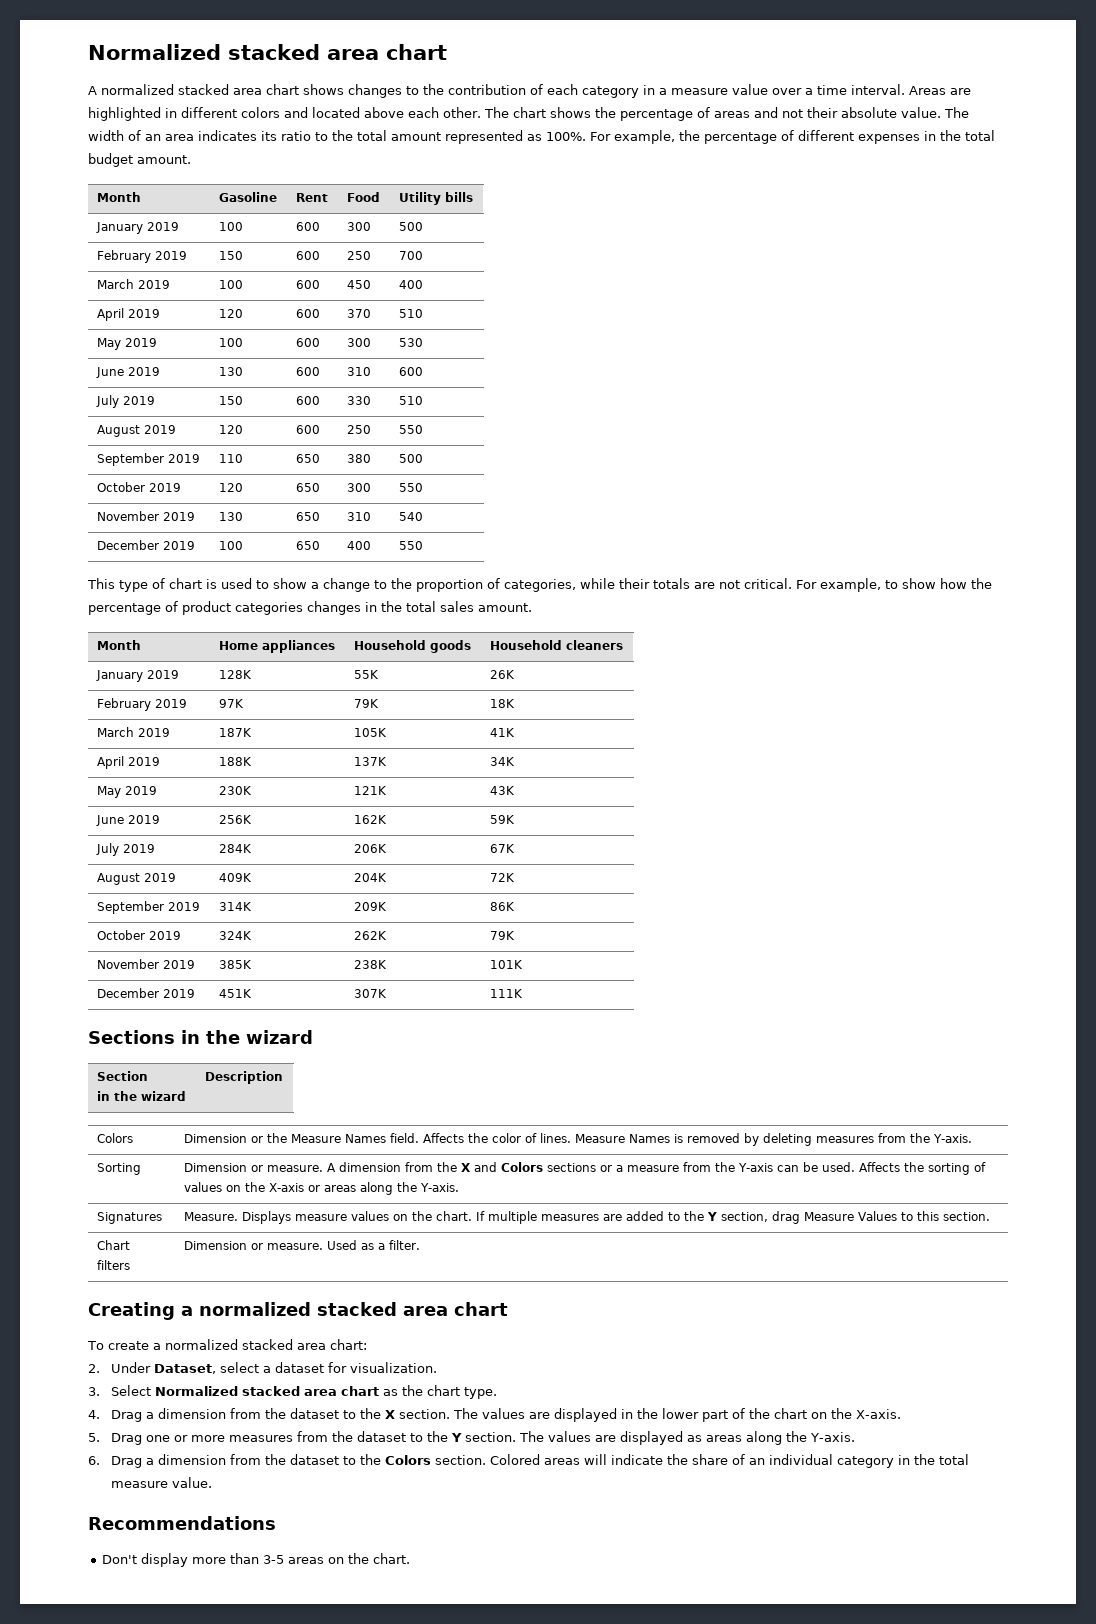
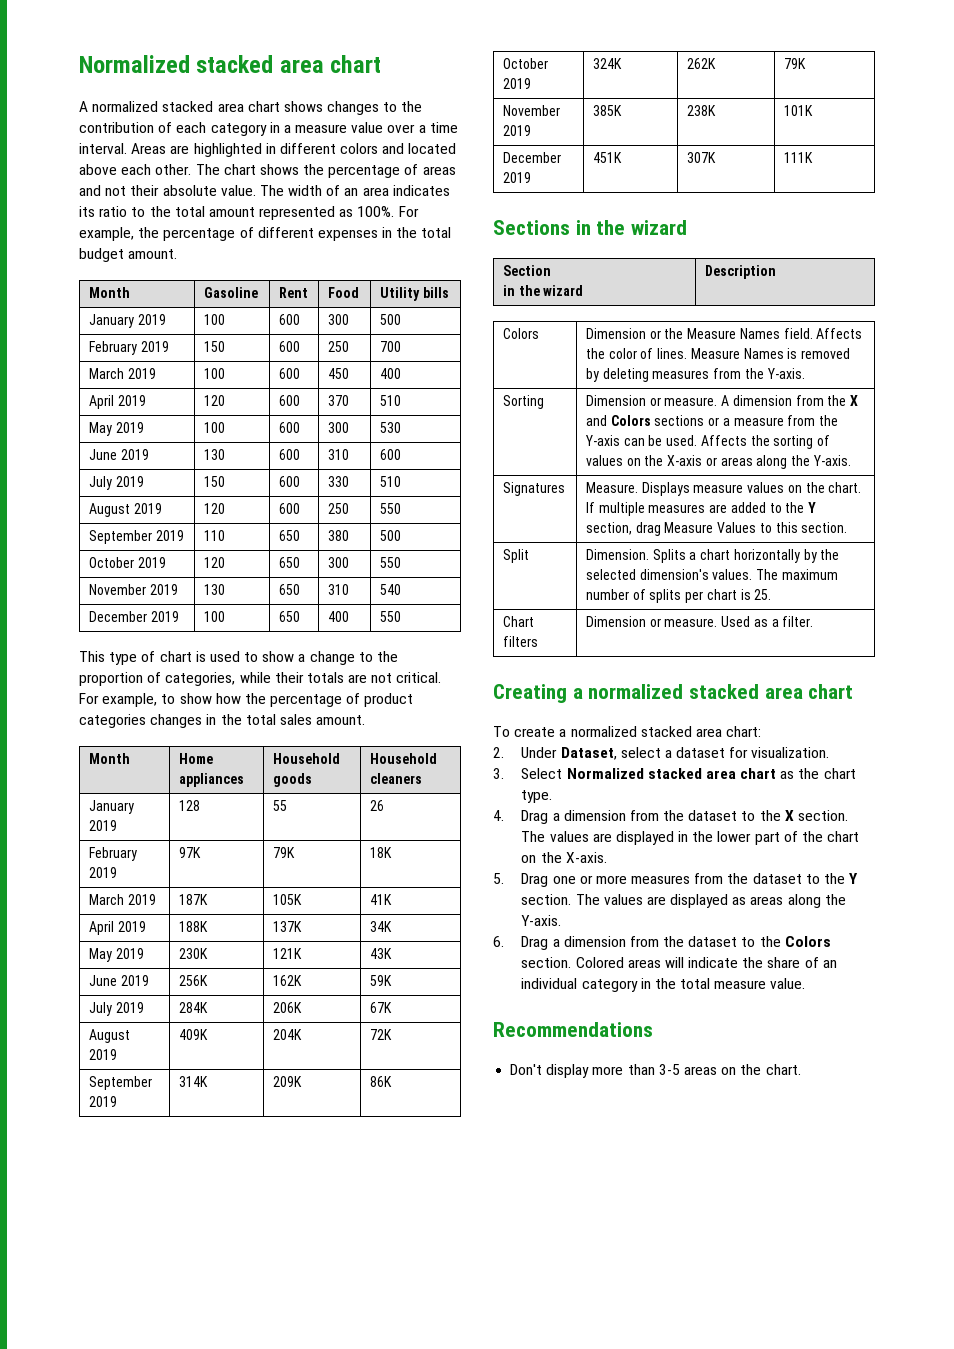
- January 2019 | 128K | 55K | 26K
+ January 2019 | 128 | 55 | 26
+ Split | Dimension. Splits a chart horizontally by the selected dimension's values. The maximum number of splits per chart is 25.

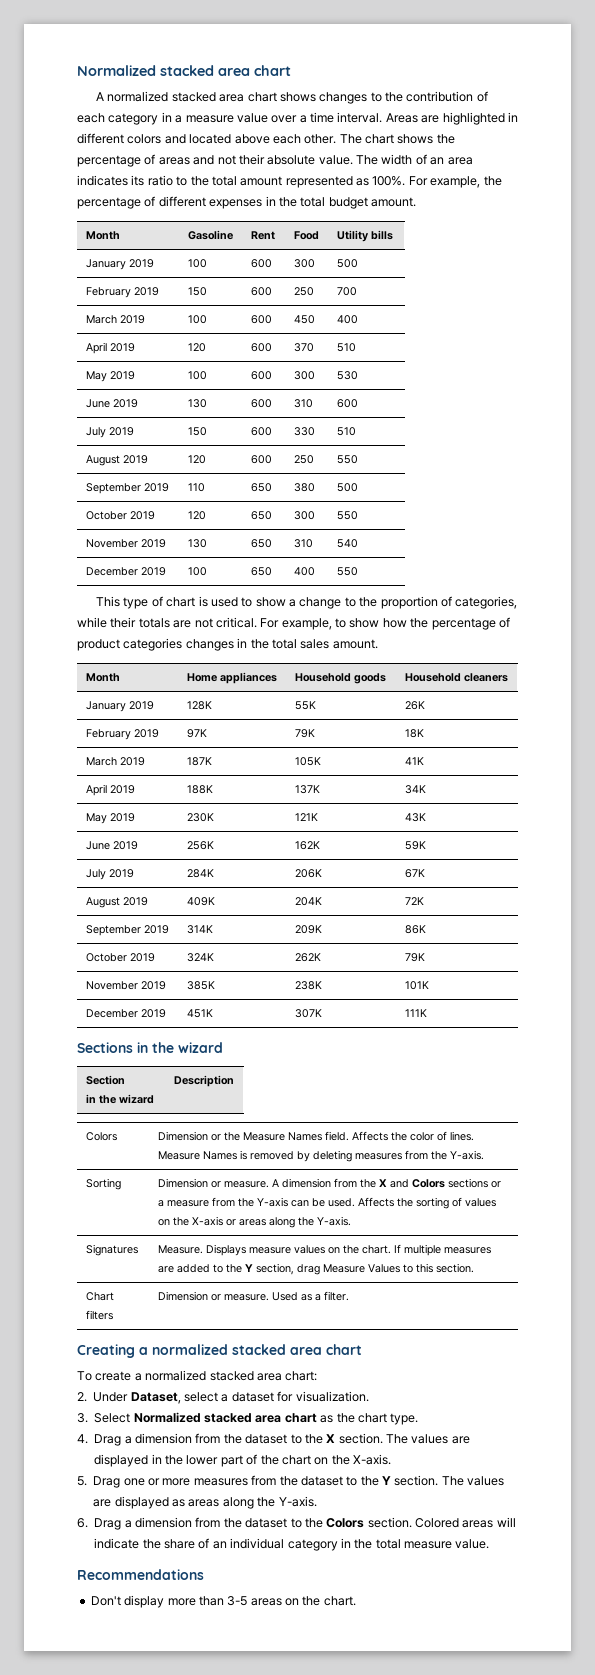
- January 2019 | 128 | 55 | 26
+ January 2019 | 128K | 55K | 26K
- Split | Dimension. Splits a chart horizontally by the selected dimension's values. The maximum number of splits per chart is 25.

